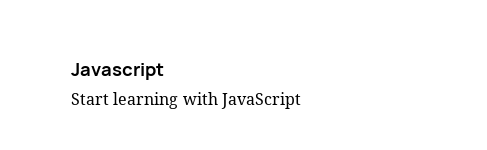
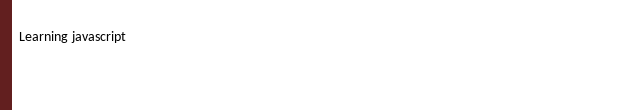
- Javascript
- Start learning with JavaScript
+ Learning javascript

